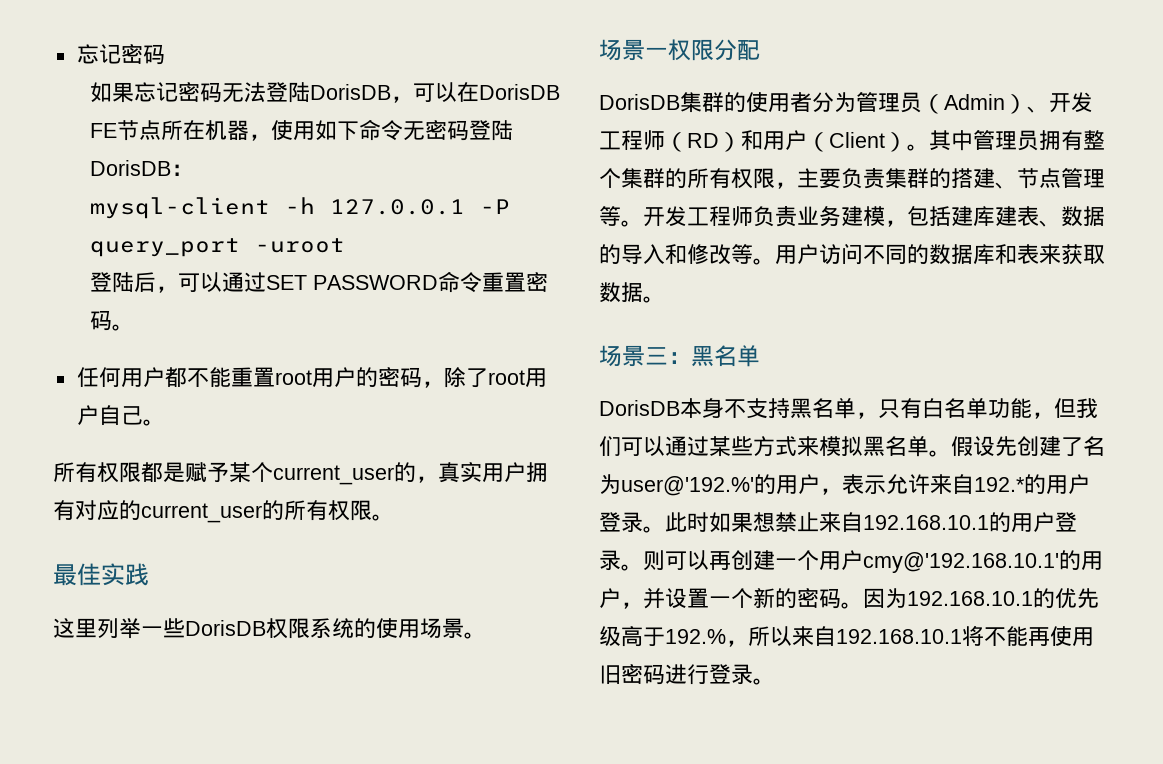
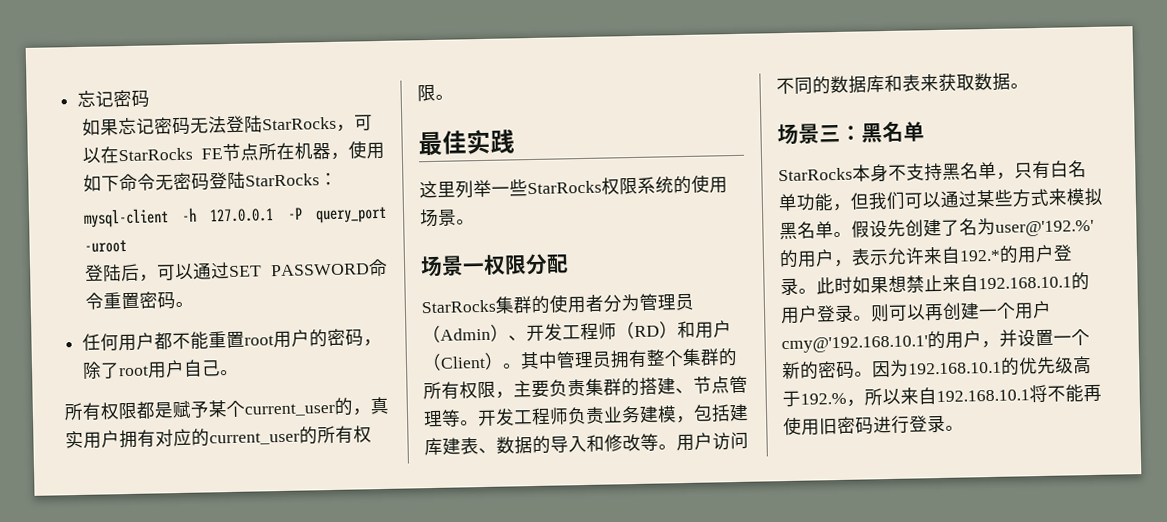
- 如果忘记密码无法登陆DorisDB，可以在DorisDB FE节点所在机器，使用如下命令无密码登陆DorisDB：
+ 如果忘记密码无法登陆StarRocks，可以在StarRocks FE节点所在机器，使用如下命令无密码登陆StarRocks：
- 这里列举一些DorisDB权限系统的使用场景。
+ 这里列举一些StarRocks权限系统的使用场景。
- DorisDB集群的使用者分为管理员（Admin）、开发工程师（RD）和用户（Client）。
+ StarRocks集群的使用者分为管理员（Admin）、开发工程师（RD）和用户（Client）。
- DorisDB本身不支持黑名单，只有白名单功能，但我们可以通过某些方式来模拟黑名单。
+ StarRocks本身不支持黑名单，只有白名单功能，但我们可以通过某些方式来模拟黑名单。

